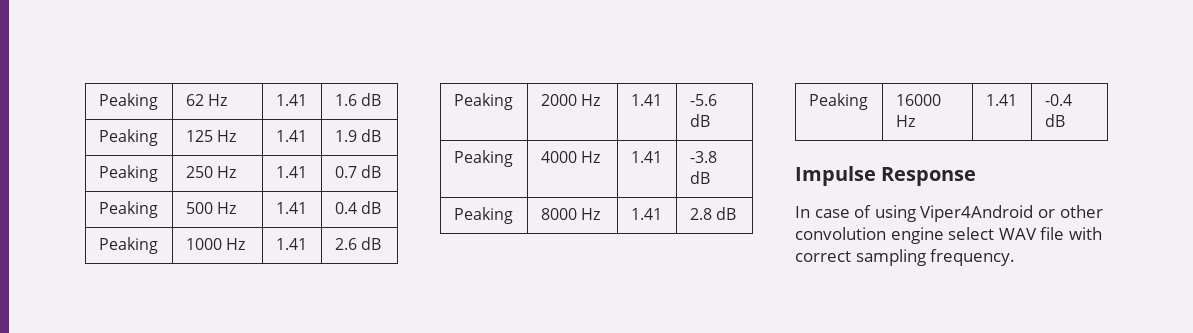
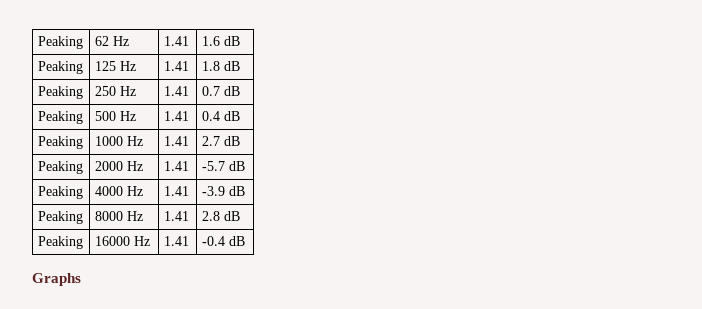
- Peaking | 125 Hz | 1.41 | 1.9 dB
+ Peaking | 125 Hz | 1.41 | 1.8 dB
- Peaking | 1000 Hz | 1.41 | 2.6 dB
+ Peaking | 1000 Hz | 1.41 | 2.7 dB
- Peaking | 2000 Hz | 1.41 | -5.6 dB
+ Peaking | 2000 Hz | 1.41 | -5.7 dB
- Peaking | 4000 Hz | 1.41 | -3.8 dB
+ Peaking | 4000 Hz | 1.41 | -3.9 dB
- Impulse Response
- In case of using Viper4Android or other convolution engine select WAV file with correct sampling frequency.
+ Graphs

